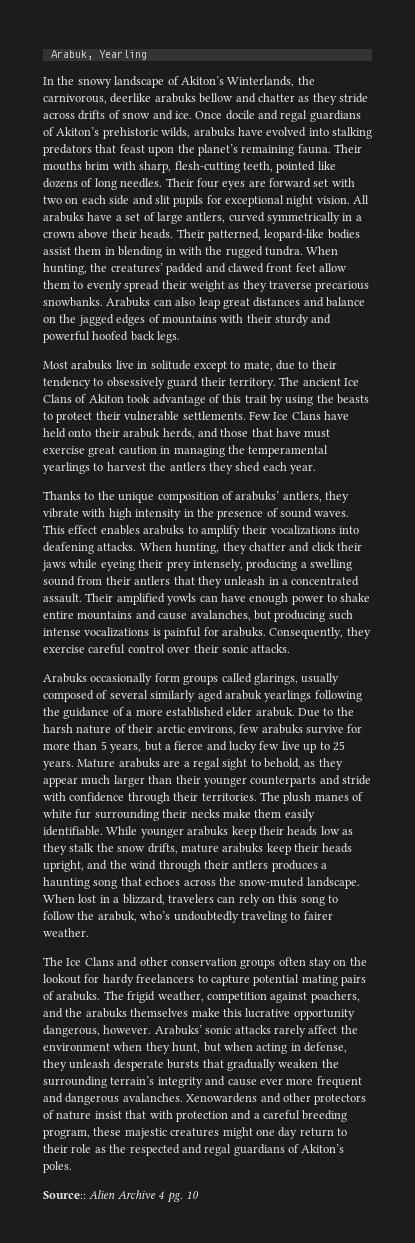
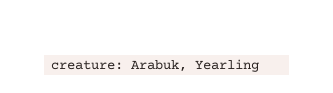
- Arabuk, Yearling
+ creature: Arabuk, Yearling
- In the snowy landscape of Akiton’s Winterlands, the carnivorous, deerlike arabuks bellow and chatter as they stride across drifts of snow and ice. Once docile and regal guardians of Akiton’s prehistoric wilds, arabuks have evolved into stalking predators that feast upon the planet’s remaining fauna. Their mouths brim with sharp, flesh-cutting teeth, pointed like dozens of long needles. Their four eyes are forward set with two on each side and slit pupils for exceptional night vision. All arabuks have a set of large antlers, curved symmetrically in a crown above their heads. Their patterned, leopard-like bodies assist them in blending in with the rugged tundra. When hunting, the creatures’ padded and clawed front feet allow them to evenly spread their weight as they traverse precarious snowbanks. Arabuks can also leap great distances and balance on the jagged edges of mountains with their sturdy and powerful hoofed back legs.
- Most arabuks live in solitude except to mate, due to their tendency to obsessively guard their territory. The ancient Ice Clans of Akiton took advantage of this trait by using the beasts to protect their vulnerable settlements. Few Ice Clans have held onto their arabuk herds, and those that have must exercise great caution in managing the temperamental yearlings to harvest the antlers they shed each year.
- Thanks to the unique composition of arabuks’ antlers, they vibrate with high intensity in the presence of sound waves. This effect enables arabuks to amplify their vocalizations into deafening attacks. When hunting, they chatter and click their jaws while eyeing their prey intensely, producing a swelling sound from their antlers that they unleash in a concentrated assault. Their amplified yowls can have enough power to shake entire mountains and cause avalanches, but producing such intense vocalizations is painful for arabuks. Consequently, they exercise careful control over their sonic attacks.
- Arabuks occasionally form groups called glarings, usually composed of several similarly aged arabuk yearlings following the guidance of a more established elder arabuk. Due to the harsh nature of their arctic environs, few arabuks survive for more than 5 years, but a fierce and lucky few live up to 25 years. Mature arabuks are a regal sight to behold, as they appear much larger than their younger counterparts and stride with confidence through their territories. The plush manes of white fur surrounding their necks make them easily identifiable. While younger arabuks keep their heads low as they stalk the snow drifts, mature arabuks keep their heads upright, and the wind through their antlers produces a haunting song that echoes across the snow-muted landscape. When lost in a blizzard, travelers can rely on this song to follow the arabuk, who’s undoubtedly traveling to fairer weather.
- The Ice Clans and other conservation groups often stay on the lookout for hardy freelancers to capture potential mating pairs of arabuks. The frigid weather, competition against poachers, and the arabuks themselves make this lucrative opportunity dangerous, however. Arabuks’ sonic attacks rarely affect the environment when they hunt, but when acting in defense, they unleash desperate bursts that gradually weaken the surrounding terrain’s integrity and cause ever more frequent and dangerous avalanches. Xenowardens and other protectors of nature insist that with protection and a careful breeding program, these majestic creatures might one day return to their role as the respected and regal guardians of Akiton’s poles.
- Source:: Alien Archive 4 pg. 10

